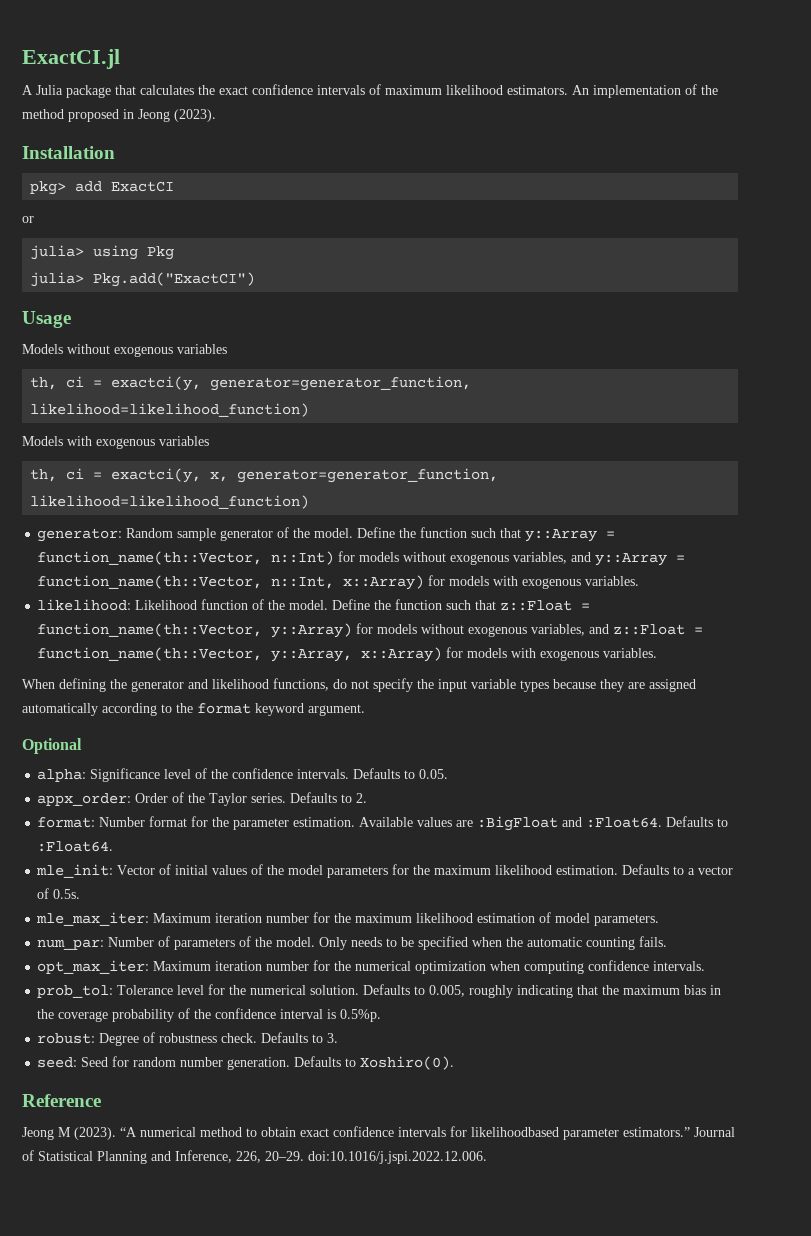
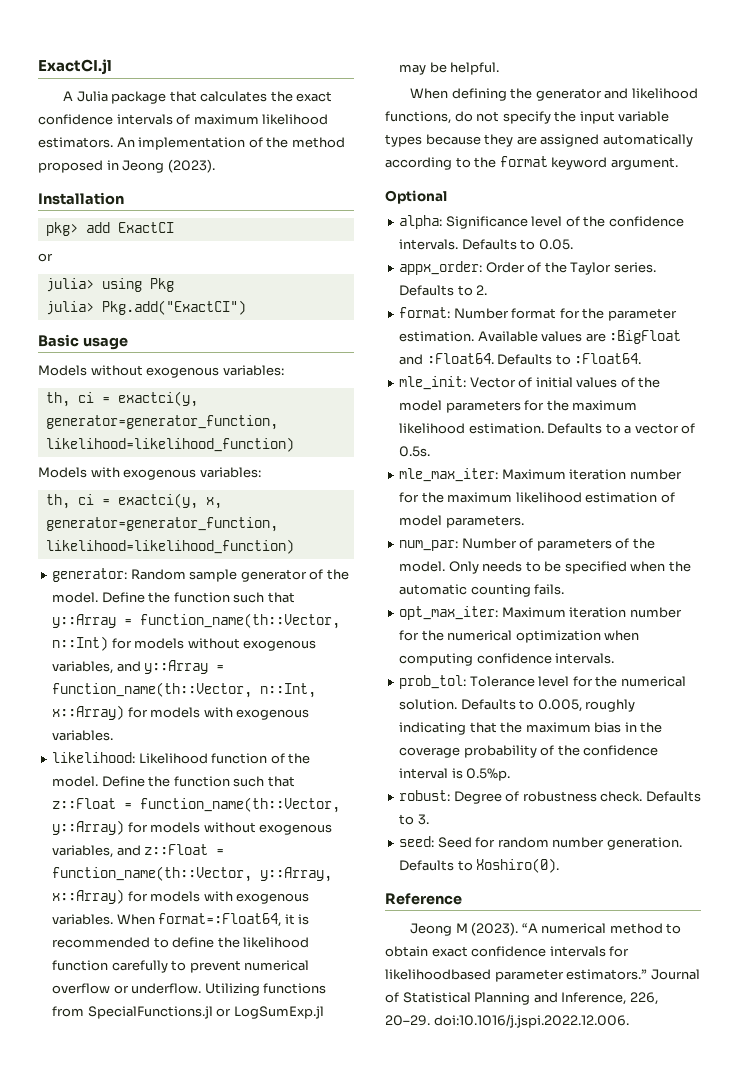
- Usage
+ Basic usage
- Models without exogenous variables
+ Models without exogenous variables:
- Models with exogenous variables
+ Models with exogenous variables:
+ When format=:Float64, it is recommended to define the likelihood function carefully to prevent numerical overflow or underflow. Utilizing functions from SpecialFunctions.jl or LogSumExp.jl may be helpful.

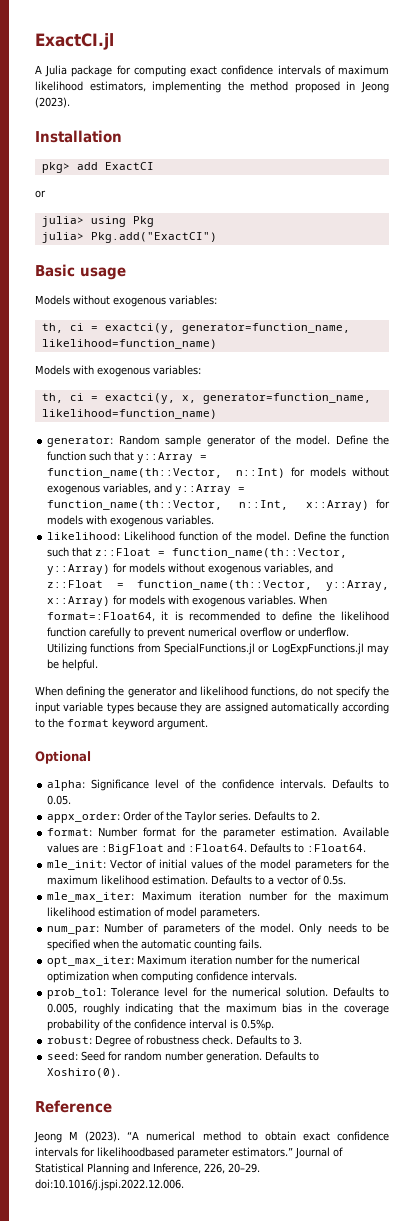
- A Julia package that calculates the exact confidence intervals of maximum likelihood estimators. An implementation of the method proposed in Jeong (2023).
+ A Julia package for computing exact confidence intervals of maximum likelihood estimators, implementing the method proposed in Jeong (2023).
- th, ci = exactci(y, generator=generator_function, likelihood=likelihood_function)
+ th, ci = exactci(y, generator=function_name, likelihood=function_name)
- th, ci = exactci(y, x, generator=generator_function, likelihood=likelihood_function)
+ th, ci = exactci(y, x, generator=function_name, likelihood=function_name)
- Utilizing functions from SpecialFunctions.jl or LogSumExp.jl may be helpful.
+ Utilizing functions from SpecialFunctions.jl or LogExpFunctions.jl may be helpful.

